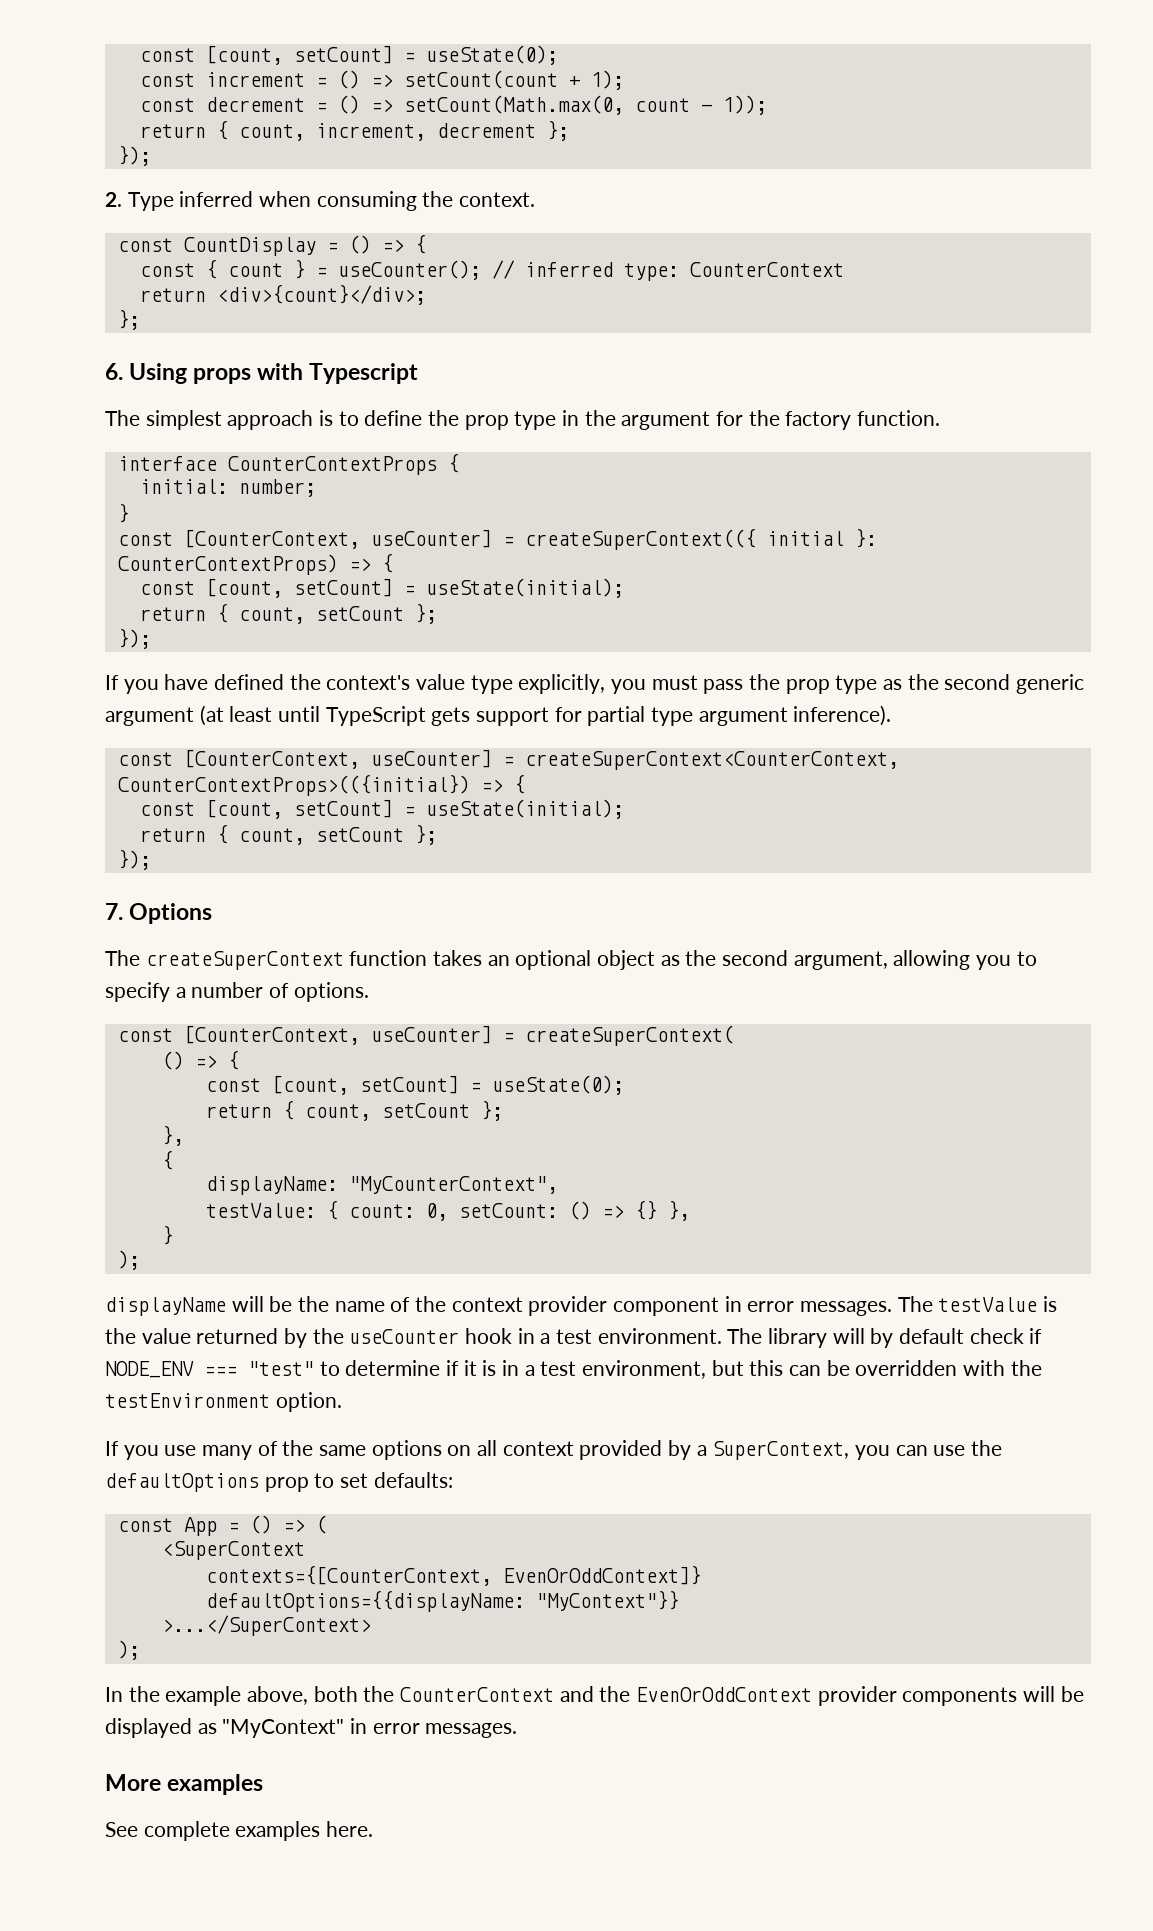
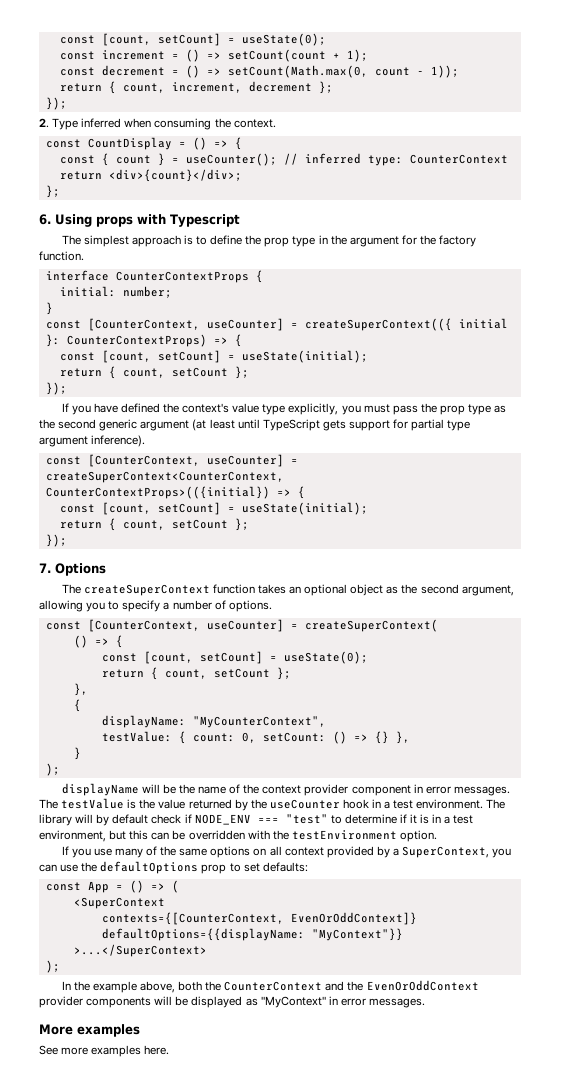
- See complete examples here.
+ See more examples here.

